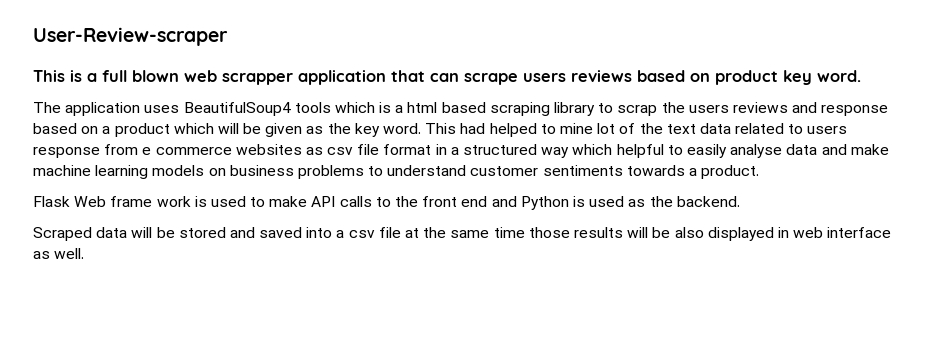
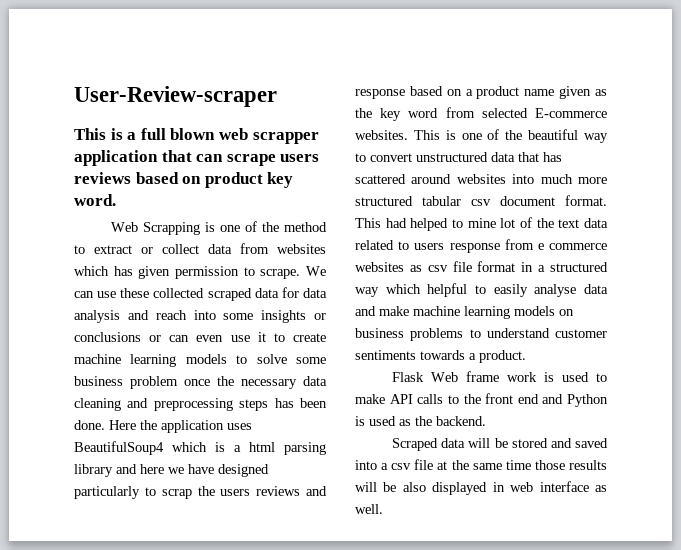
- The application uses BeautifulSoup4 tools which is a html based scraping library to scrap the users reviews and response based on a product which will be given as the key word.
+ Web Scrapping is one of the method to extract or collect data from websites which has given permission to scrape. We can use these collected scraped data for data analysis and reach into some insights or conclusions or can even use it to create machine learning models to solve some business problem once the necessary data cleaning and preprocessing steps has been done. Here the application uses BeautifulSoup4 which is a html parsing library and here we have designed particularly to scrap the users reviews and response based on a product name given as the key word from selected E-commerce websites. This is one of the beautiful way to convert unstructured data that has scattered around websites into much more structured tabular csv document format.

